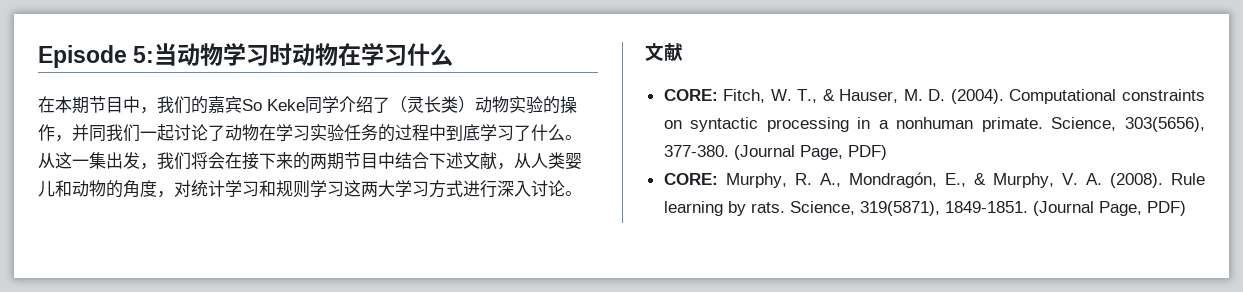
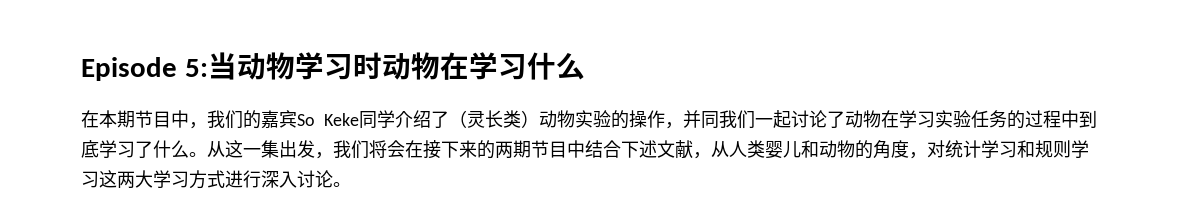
  从这一集出发，我们将会在接下来的两期节目中结合下述文献，从人类婴儿和动物的角度，对统计学习和规则学习这两大学习方式进行深入讨论。
- 文献
- CORE: Fitch, W. T., & Hauser, M. D. (2004). Computational constraints on syntactic processing in a nonhuman primate. Science, 303(5656), 377-380. (Journal Page, PDF)
- CORE: Murphy, R. A., Mondragón, E., & Murphy, V. A. (2008). Rule learning by rats. Science, 319(5871), 1849-1851. (Journal Page, PDF)

